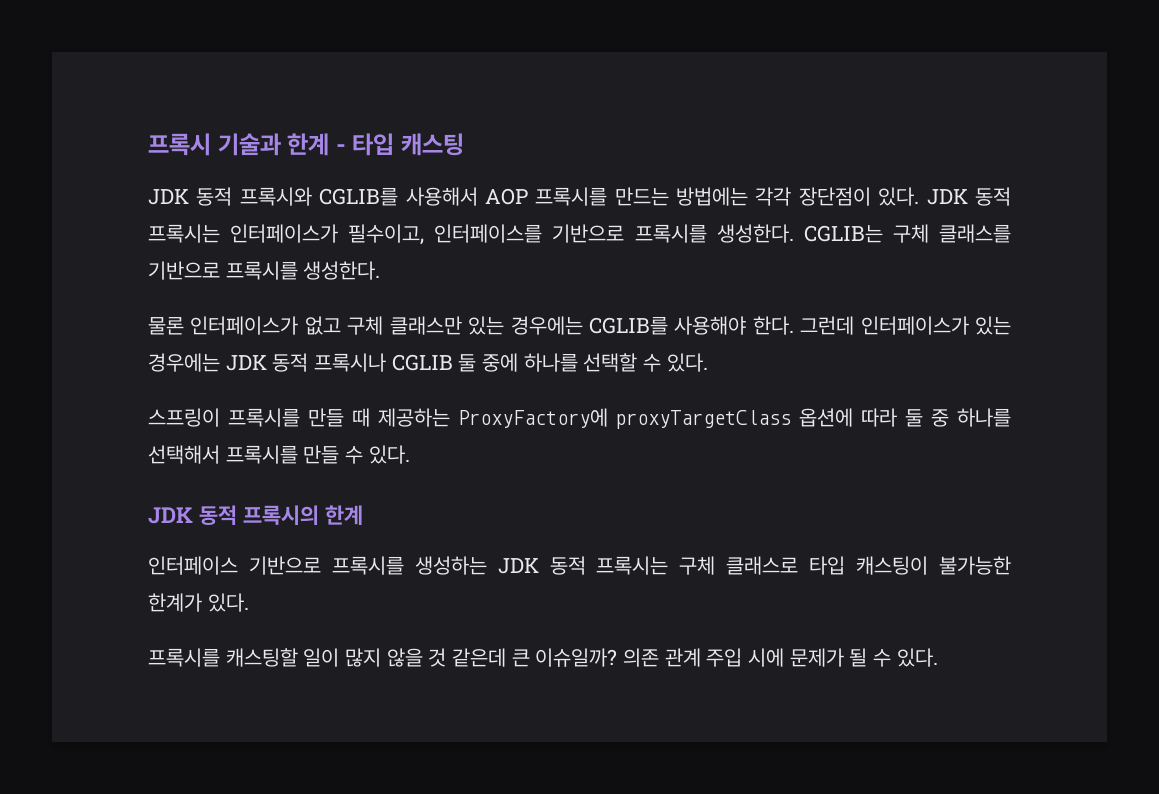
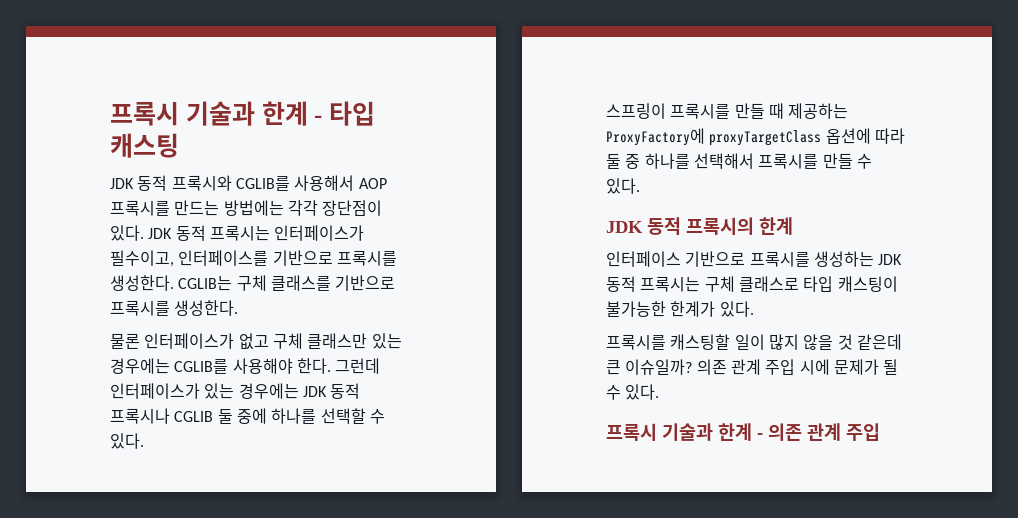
+ 프록시 기술과 한계 - 의존 관계 주입

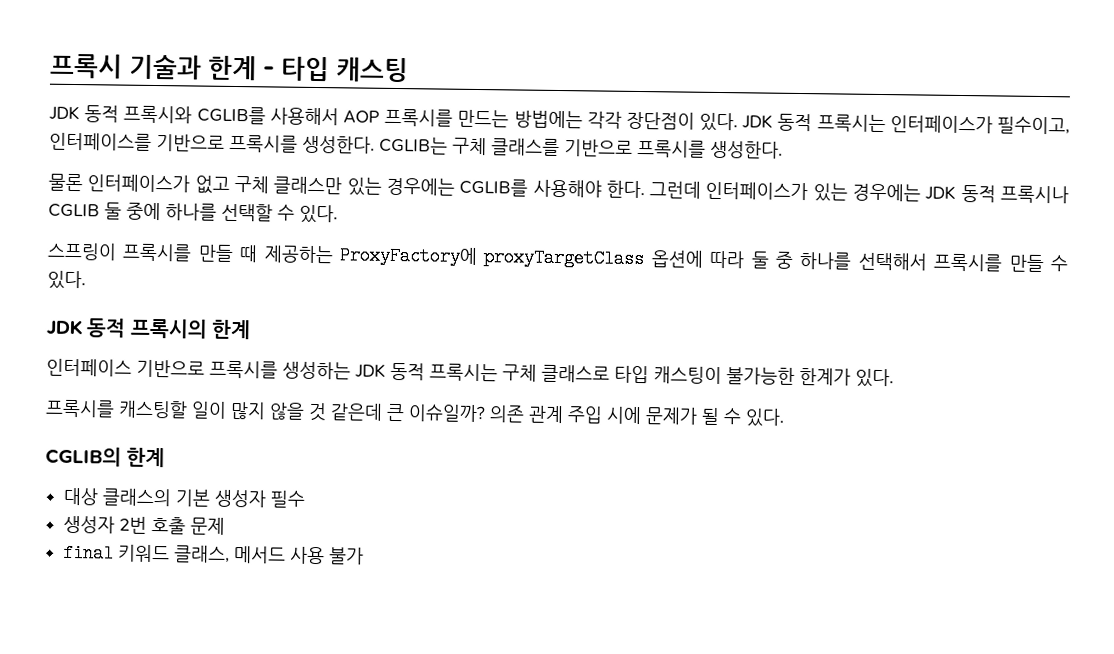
- 프록시 기술과 한계 - 의존 관계 주입
+ CGLIB의 한계
+ 대상 클래스의 기본 생성자 필수
+ 생성자 2번 호출 문제
+ final 키워드 클래스, 메서드 사용 불가

